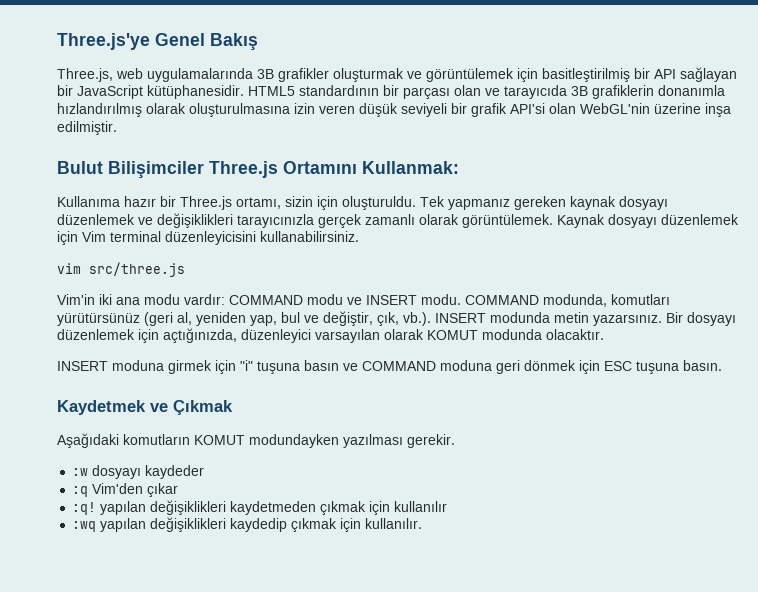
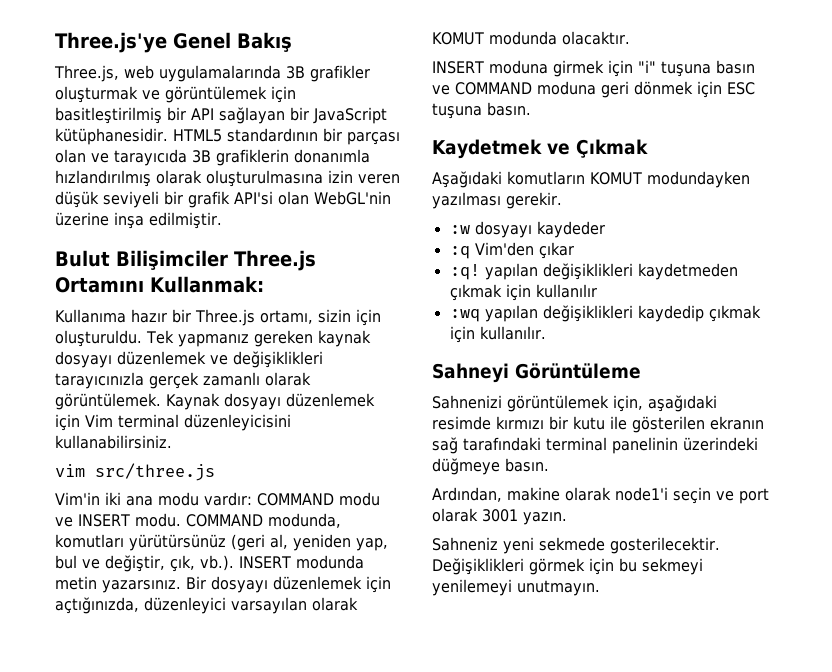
+ Sahneyi Görüntüleme
+ Sahnenizi görüntülemek için, aşağıdaki resimde kırmızı bir kutu ile gösterilen ekranın sağ tarafındaki terminal panelinin üzerindeki düğmeye basın.
+ Ardından, makine olarak node1'i seçin ve port olarak 3001 yazın.
+ Sahneniz yeni sekmede gosterilecektir. Değişiklikleri görmek için bu sekmeyi yenilemeyi unutmayın.

